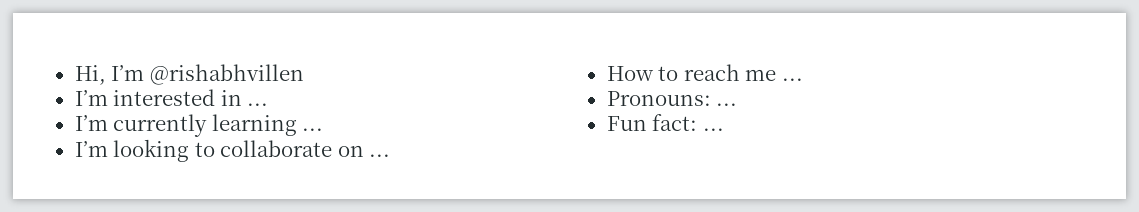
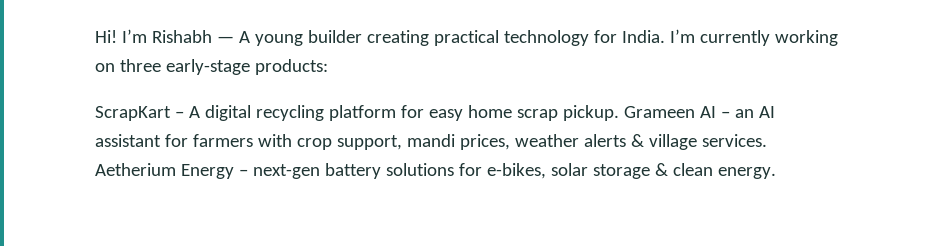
- Hi, I’m @rishabhvillen
- I’m interested in ...
- I’m currently learning ...
- I’m looking to collaborate on ...
- How to reach me ...
- Pronouns: ...
- Fun fact: ...
+ Hi! I’m Rishabh — A young builder creating practical technology for India. I’m currently working on three early-stage products:
+ ScrapKart – A digital recycling platform for easy home scrap pickup. Grameen AI – an AI assistant for farmers with crop support, mandi prices, weather alerts & village services. Aetherium Energy – next-gen battery solutions for e-bikes, solar storage & clean energy.

